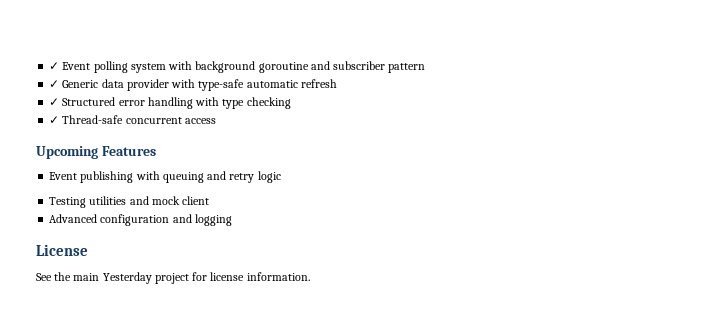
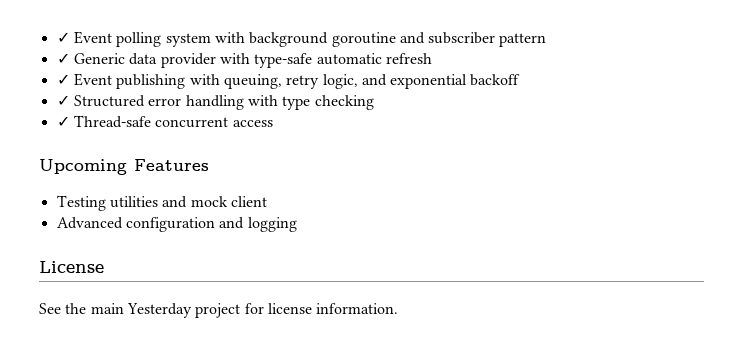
+ ✓ Event publishing with queuing, retry logic, and exponential backoff
- Event publishing with queuing and retry logic

